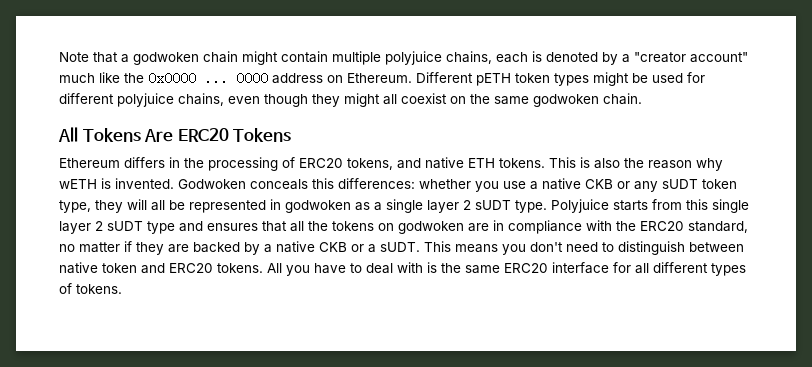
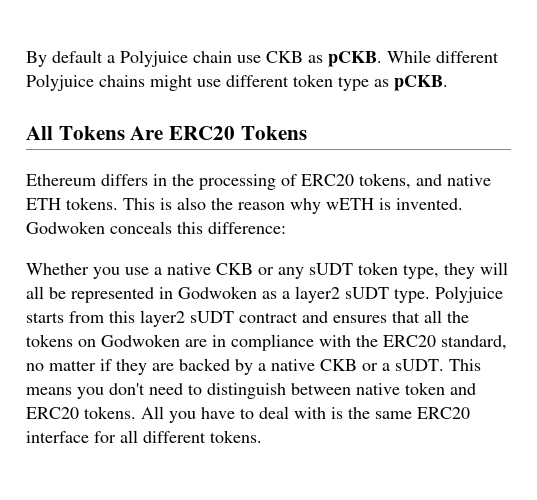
- Note that a godwoken chain might contain multiple polyjuice chains, each is denoted by a "creator account" much like the 0x0000 ... 0000 address on Ethereum. Different pETH token types might be used for different polyjuice chains, even though they might all coexist on the same godwoken chain.
+ By default a Polyjuice chain use CKB as pCKB. While different Polyjuice chains might use different token type as pCKB.
- Godwoken conceals this differences: whether you use a native CKB or any sUDT token type, they will all be represented in godwoken as a single layer 2 sUDT type.
+ Godwoken conceals this difference:
+ Whether you use a native CKB or any sUDT token type, they will all be represented in Godwoken as a layer2 sUDT type.
- Polyjuice starts from this single layer 2 sUDT type and ensures that all the tokens on godwoken are in compliance with the ERC20 standard, no matter if they are backed by a native CKB or a sUDT.
+ Polyjuice starts from this layer2 sUDT contract and ensures that all the tokens on Godwoken are in compliance with the ERC20 standard, no matter if they are backed by a native CKB or a sUDT.
- All you have to deal with is the same ERC20 interface for all different types of tokens.
+ All you have to deal with is the same ERC20 interface for all different tokens.

